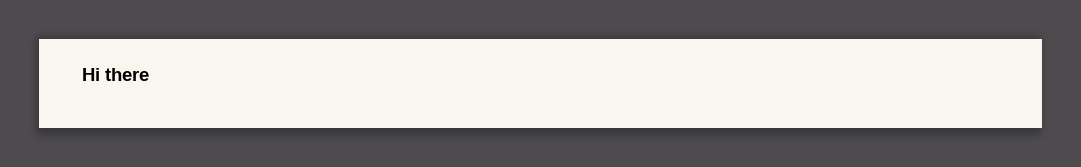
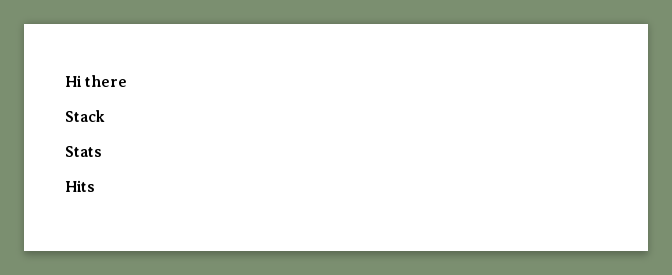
+ Stack
+ Stats
+ Hits

